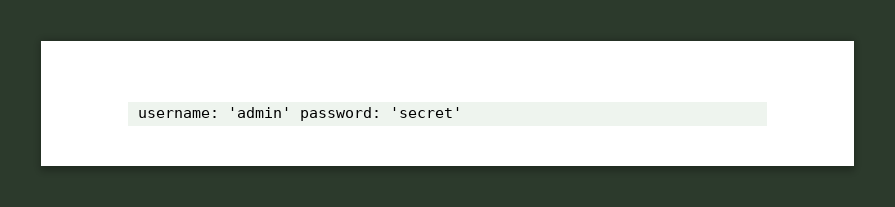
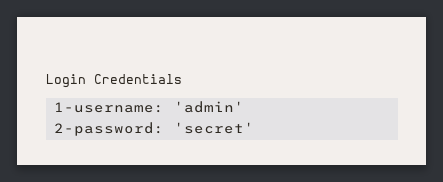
- username: 'admin' password: 'secret'
+ Login Credentials
+ 1-username: 'admin'
+ 2-password: 'secret'

